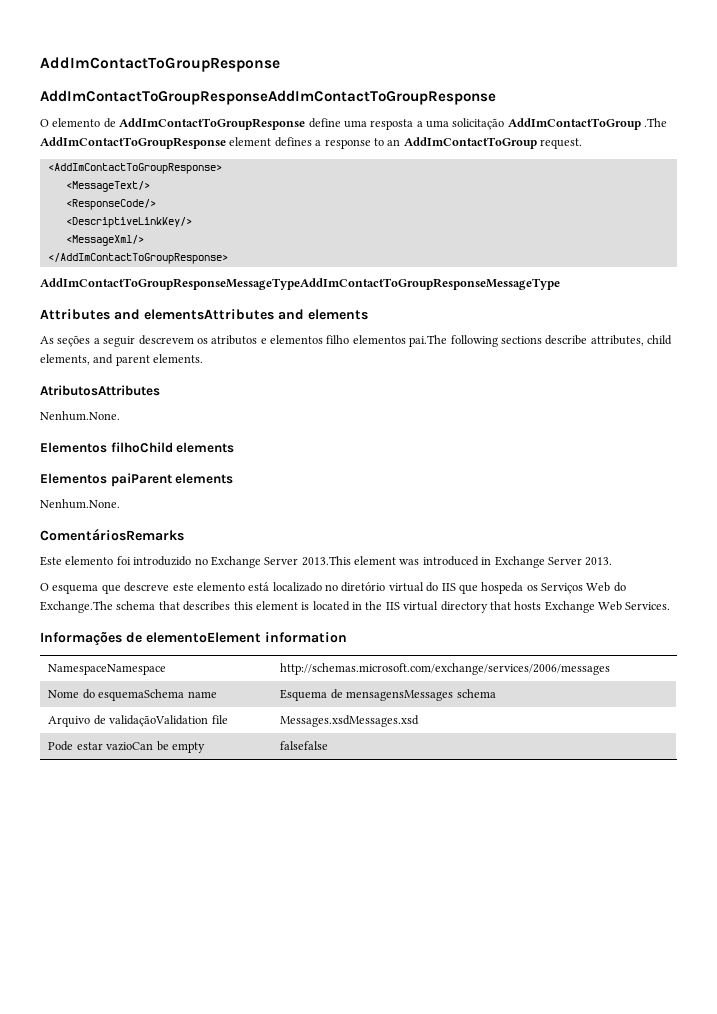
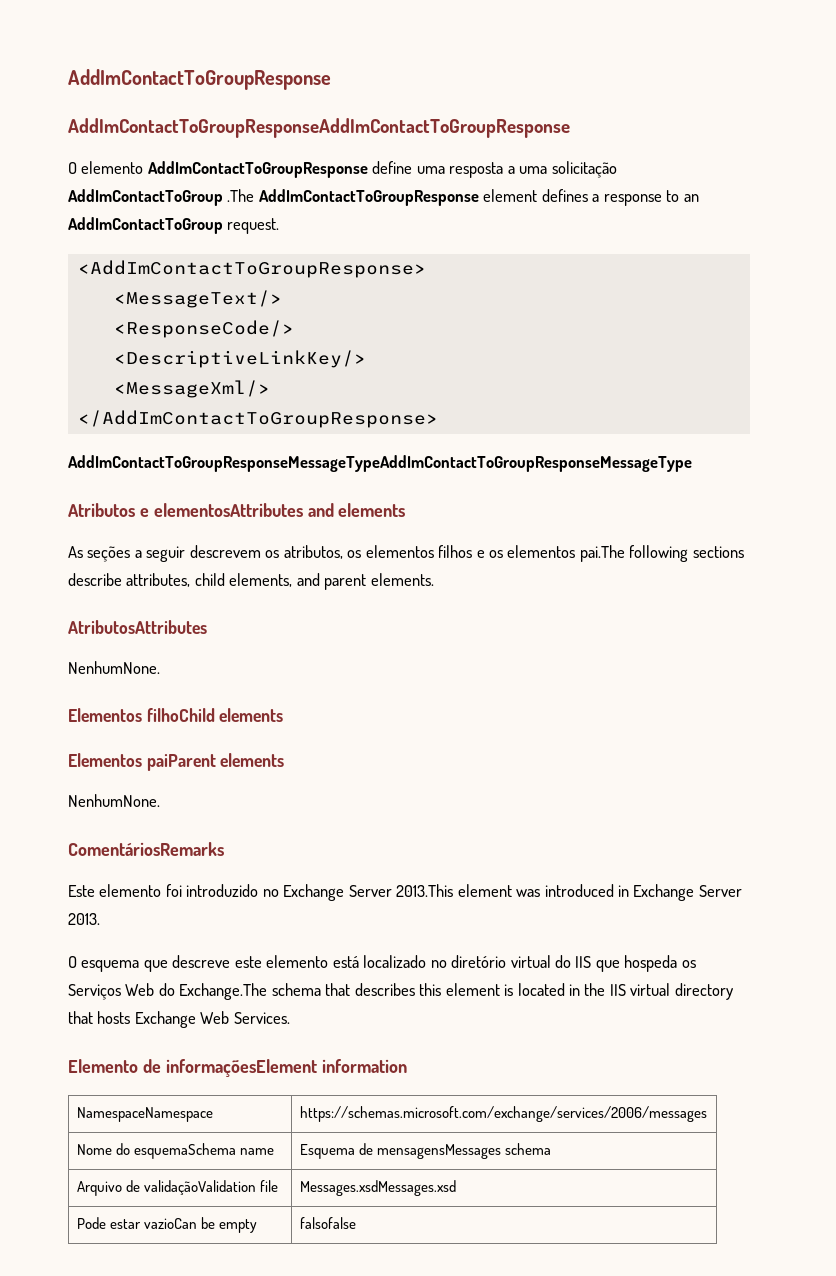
- O elemento de AddImContactToGroupResponse define uma resposta a uma solicitação AddImContactToGroup .The AddImContactToGroupResponse element defines a response to an AddImContactToGroup request.
+ O elemento AddImContactToGroupResponse define uma resposta a uma solicitação AddImContactToGroup .The AddImContactToGroupResponse element defines a response to an AddImContactToGroup request.
- Attributes and elementsAttributes and elements
+ Atributos e elementosAttributes and elements
- As seções a seguir descrevem os atributos e elementos filho elementos pai.The following sections describe attributes, child elements, and parent elements.
+ As seções a seguir descrevem os atributos, os elementos filhos e os elementos pai.The following sections describe attributes, child elements, and parent elements.
  AtributosAttributes
- Nenhum.None.
+ NenhumNone.
  Elementos paiParent elements
- Nenhum.None.
+ NenhumNone.
- Informações de elementoElement information
+ Elemento de informaçõesElement information
- NamespaceNamespace | http://schemas.microsoft.com/exchange/services/2006/messages
+ NamespaceNamespace | https://schemas.microsoft.com/exchange/services/2006/messages
- Pode estar vazioCan be empty | falsefalse
+ Pode estar vazioCan be empty | falsofalse

